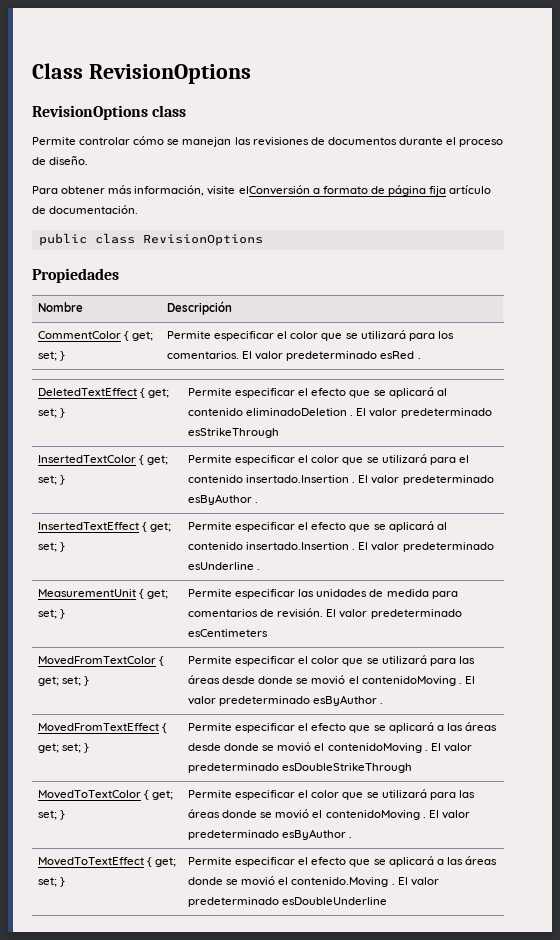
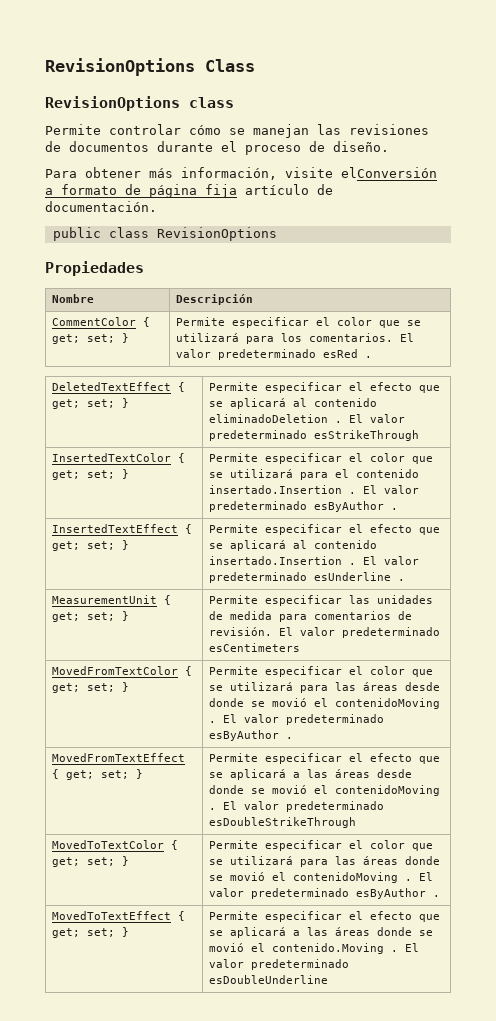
- Class RevisionOptions
+ RevisionOptions Class

